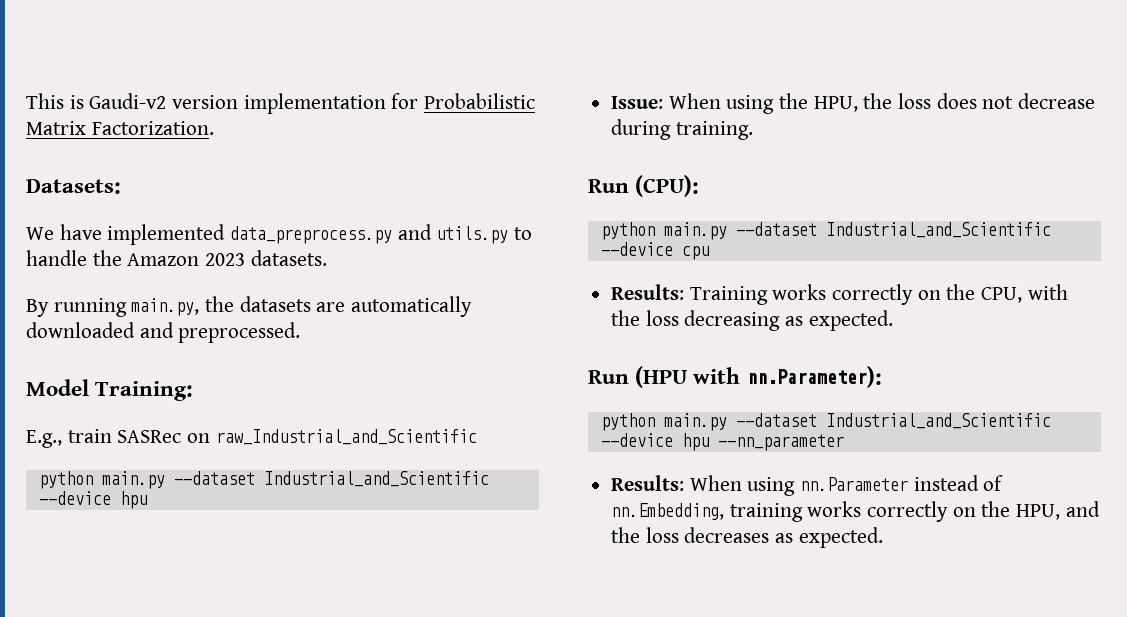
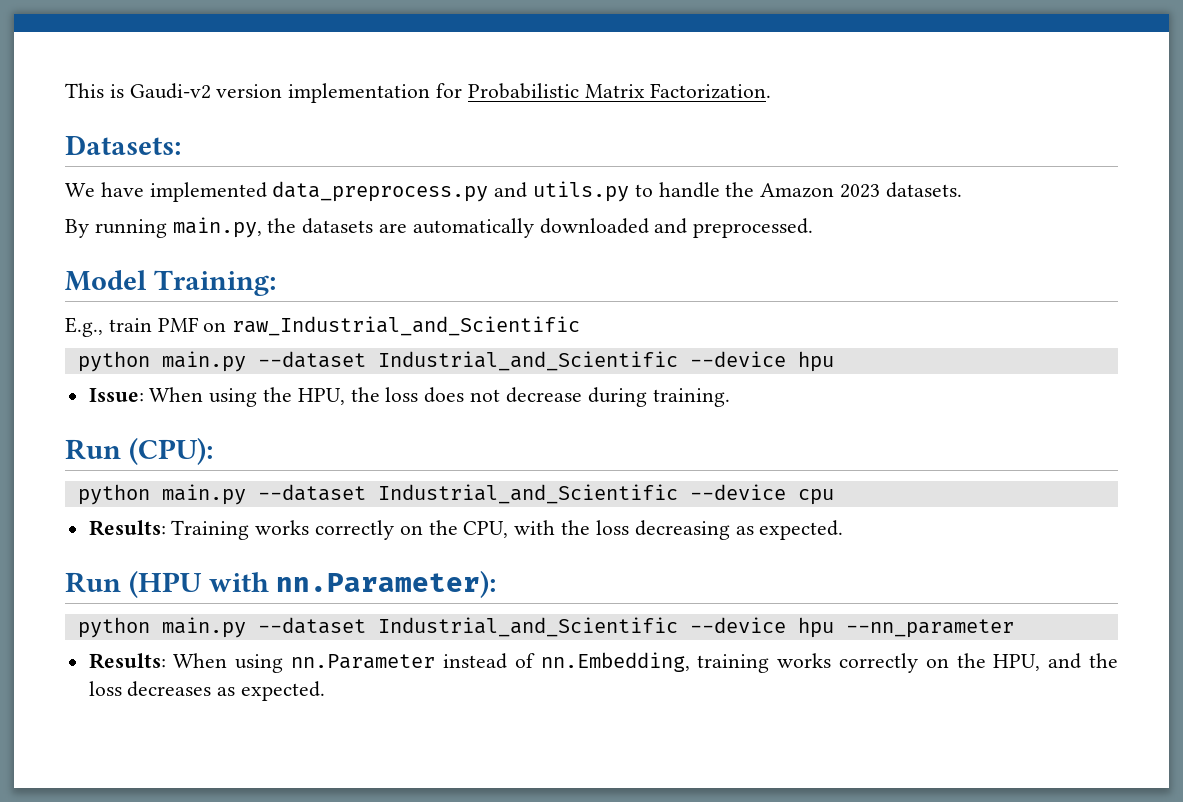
- E.g., train SASRec on raw_Industrial_and_Scientific
+ E.g., train PMF on raw_Industrial_and_Scientific

